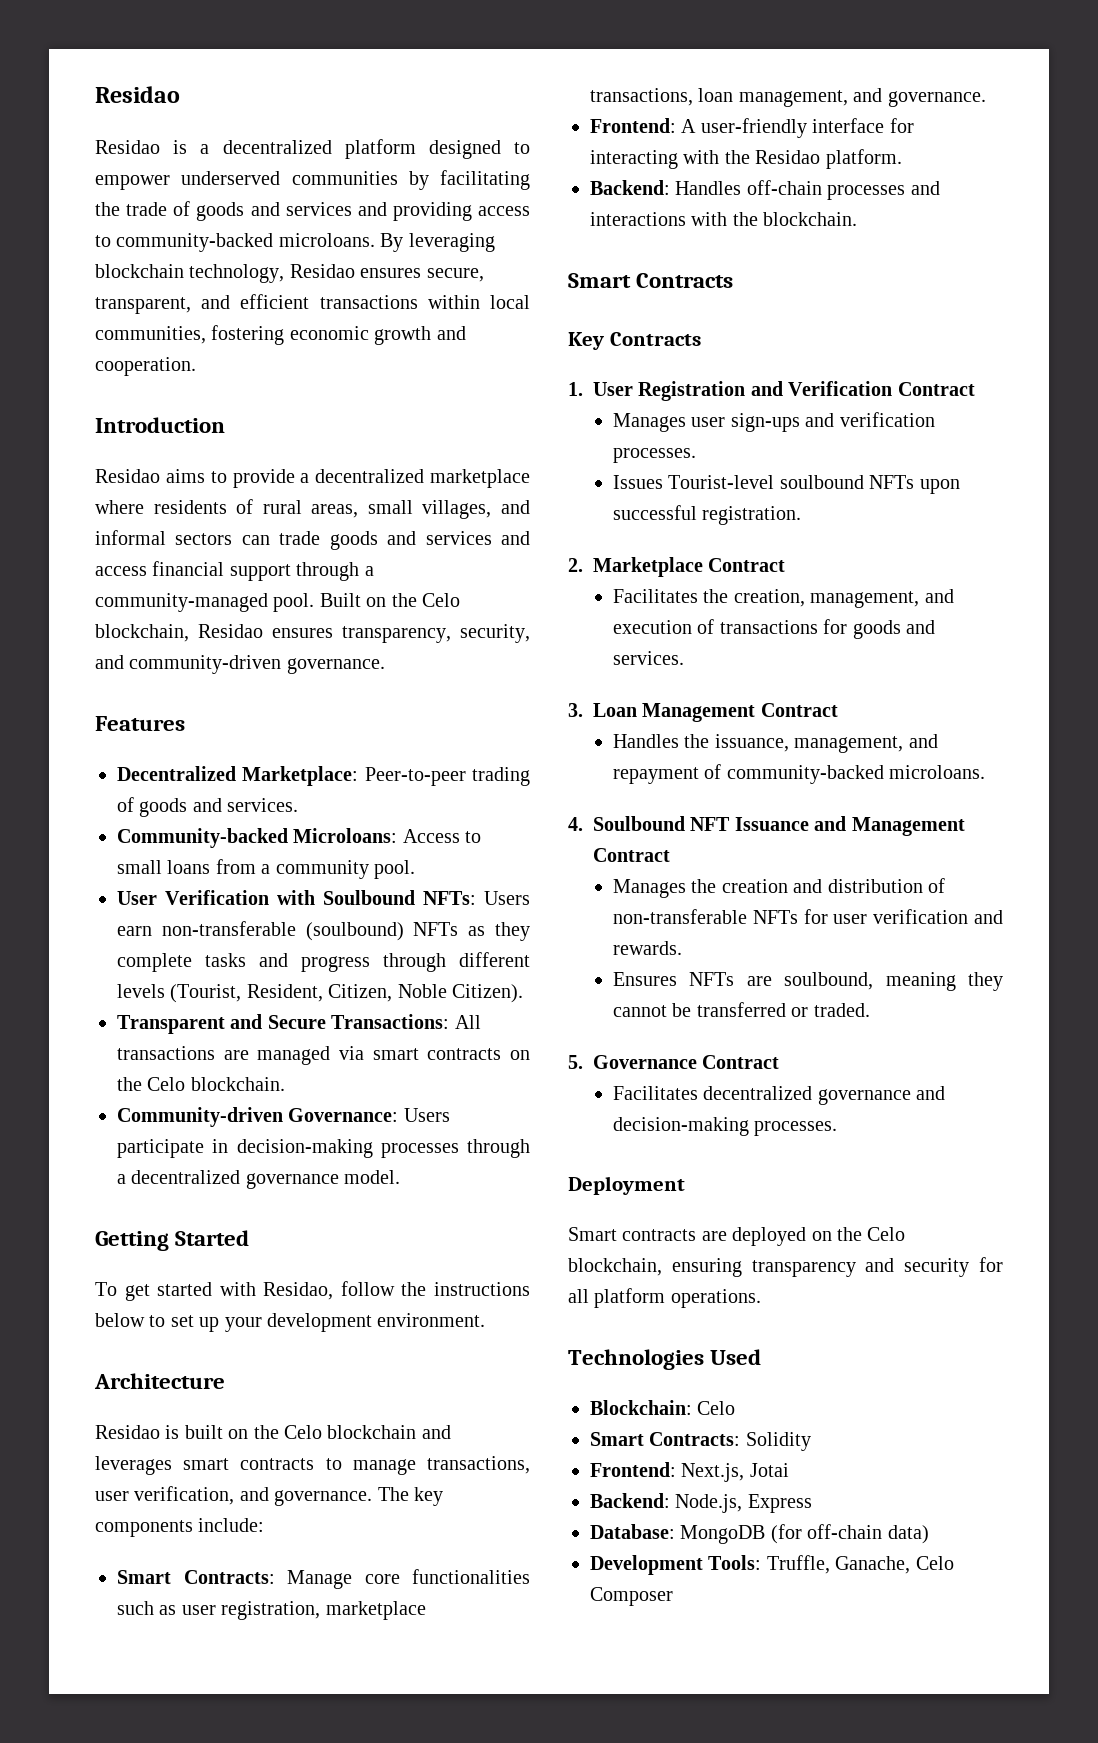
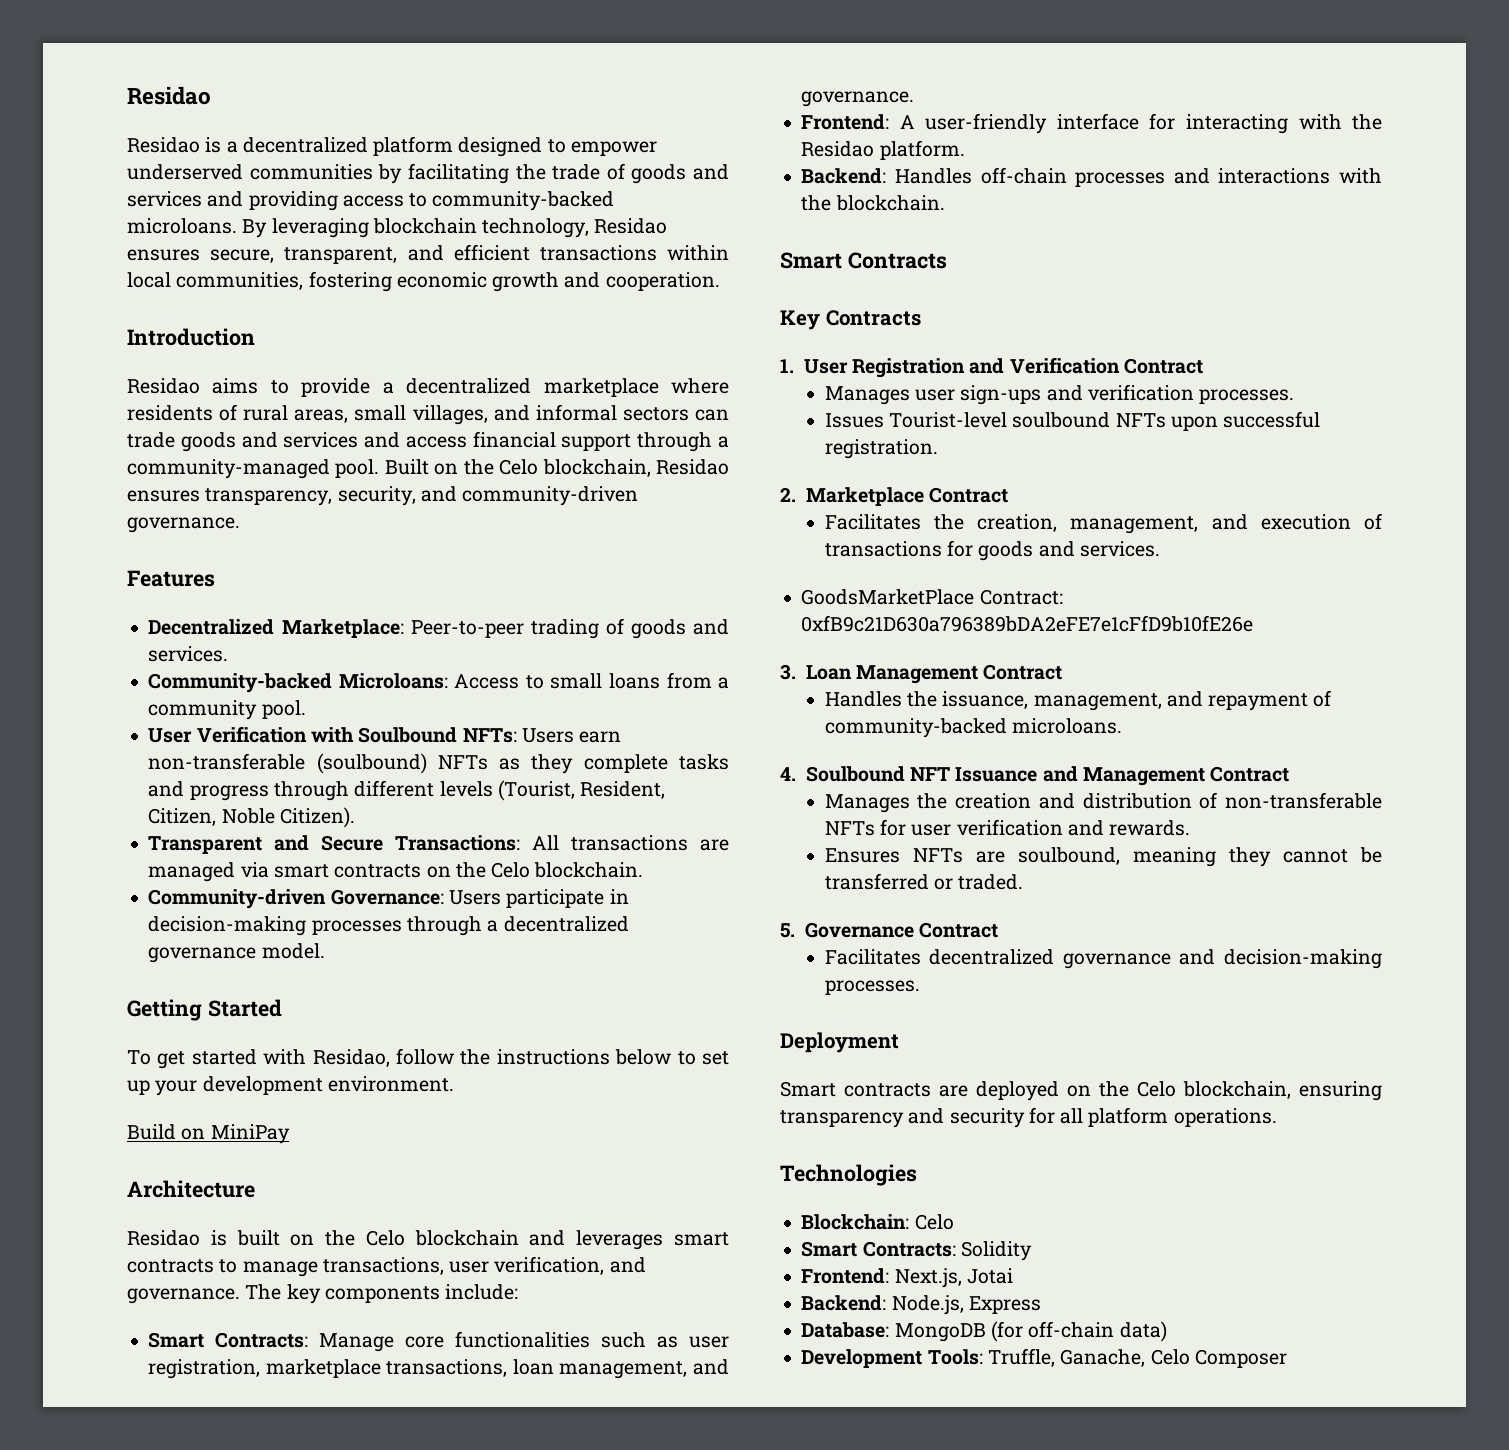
+ Build on MiniPay
+ GoodsMarketPlace Contract: 0xfB9c21D630a796389bDA2eFE7e1cFfD9b10fE26e
- Technologies Used
+ Technologies

